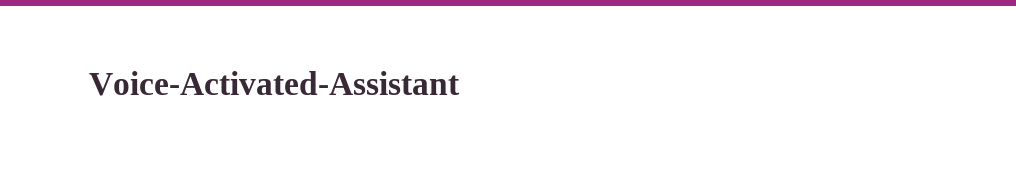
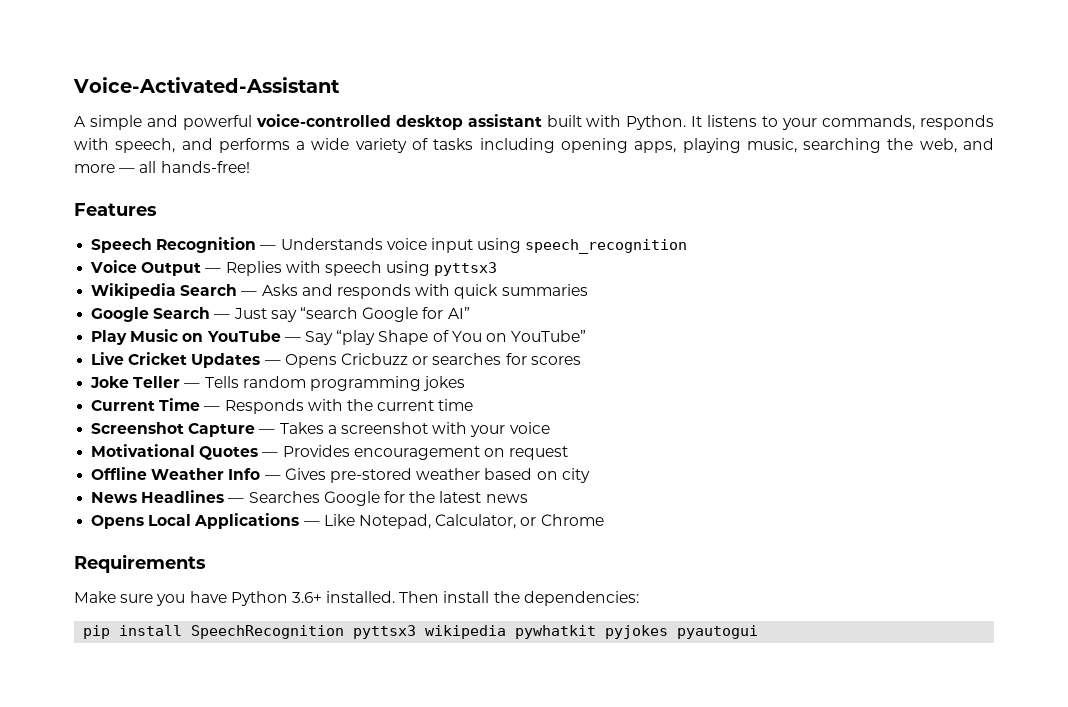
+ A simple and powerful voice-controlled desktop assistant built with Python. It listens to your commands, responds with speech, and performs a wide variety of tasks including opening apps, playing music, searching the web, and more — all hands-free!
+ Features
+ Speech Recognition — Understands voice input using speech_recognition
+ Voice Output — Replies with speech using pyttsx3
+ Wikipedia Search — Asks and responds with quick summaries
+ Google Search — Just say “search Google for AI”
+ Play Music on YouTube — Say “play Shape of You on YouTube”
+ Live Cricket Updates — Opens Cricbuzz or searches for scores
+ Joke Teller — Tells random programming jokes
+ Current Time — Responds with the current time
+ Screenshot Capture — Takes a screenshot with your voice
+ Motivational Quotes — Provides encouragement on request
+ Offline Weather Info — Gives pre-stored weather based on city
+ News Headlines — Searches Google for the latest news
+ Opens Local Applications — Like Notepad, Calculator, or Chrome
+ Requirements
+ Make sure you have Python 3.6+ installed. Then install the dependencies:
+ pip install SpeechRecognition pyttsx3 wikipedia pywhatkit pyjokes pyautogui

